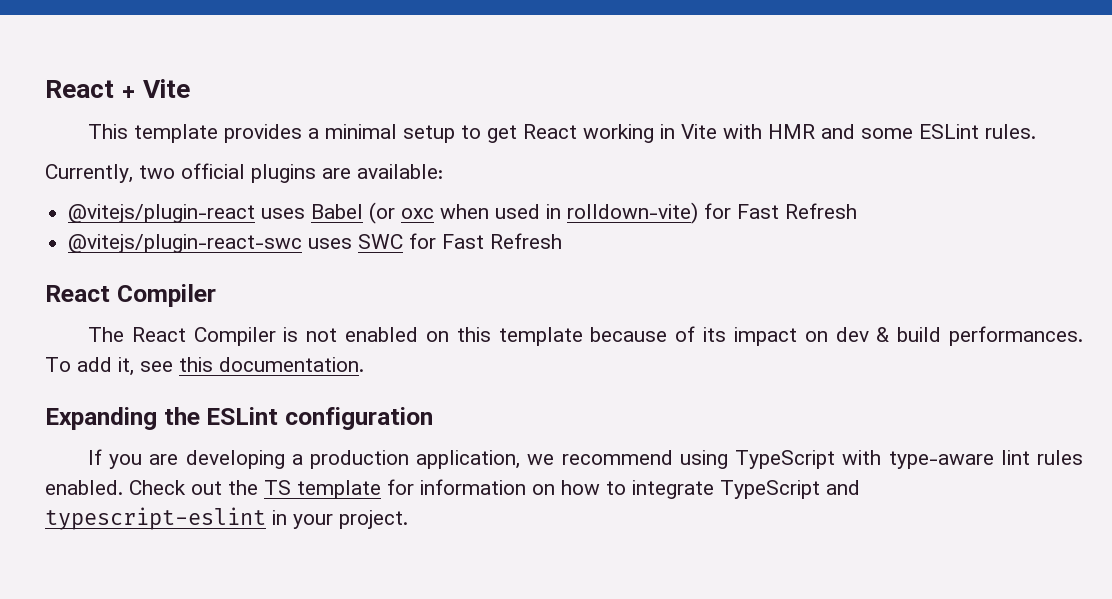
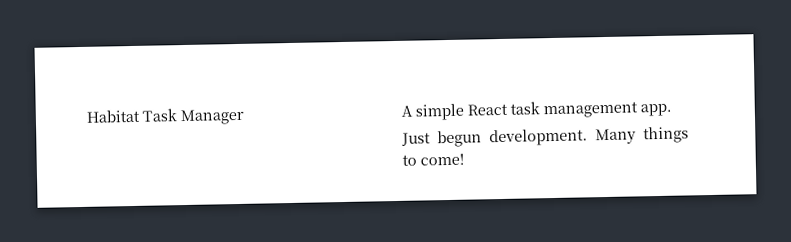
- React + Vite
- This template provides a minimal setup to get React working in Vite with HMR and some ESLint rules.
- Currently, two official plugins are available:
- @vitejs/plugin-react uses Babel (or oxc when used in rolldown-vite) for Fast Refresh
- @vitejs/plugin-react-swc uses SWC for Fast Refresh
- React Compiler
- The React Compiler is not enabled on this template because of its impact on dev & build performances. To add it, see this documentation.
- Expanding the ESLint configuration
- If you are developing a production application, we recommend using TypeScript with type-aware lint rules enabled. Check out the TS template for information on how to integrate TypeScript and typescript-eslint in your project.
+ Habitat Task Manager
+ A simple React task management app.
+ Just begun development. Many things to come!

